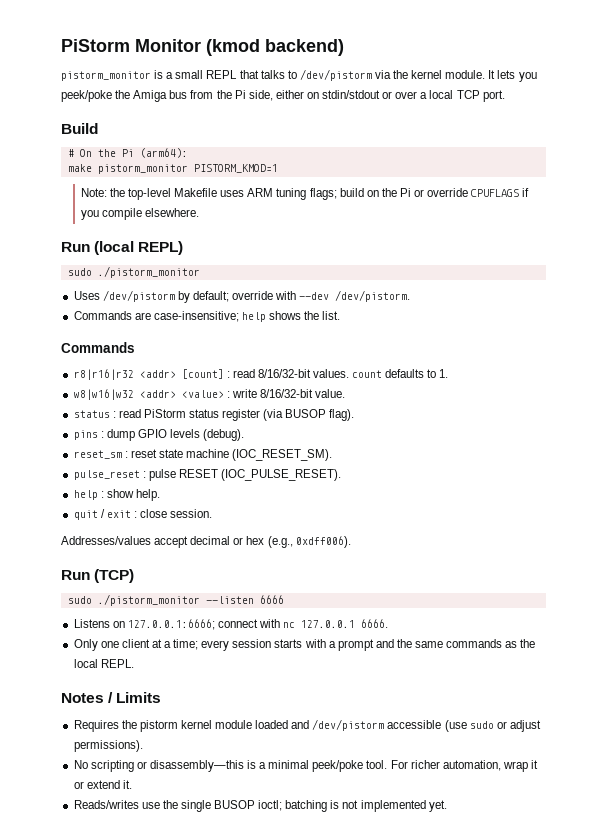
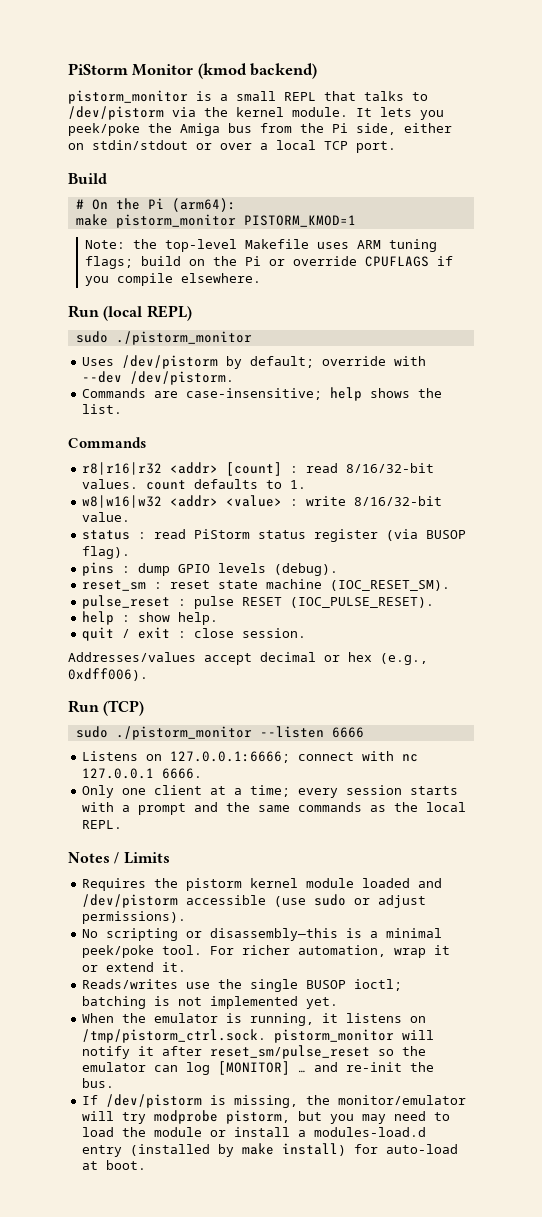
+ When the emulator is running, it listens on /tmp/pistorm_ctrl.sock. pistorm_monitor will notify it after reset_sm/pulse_reset so the emulator can log [MONITOR] … and re-init the bus.
+ If /dev/pistorm is missing, the monitor/emulator will try modprobe pistorm, but you may need to load the module or install a modules-load.d entry (installed by make install) for auto-load at boot.

